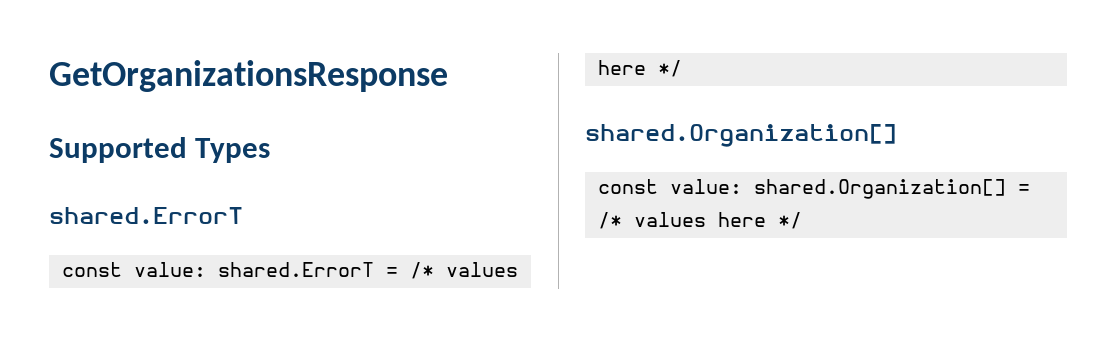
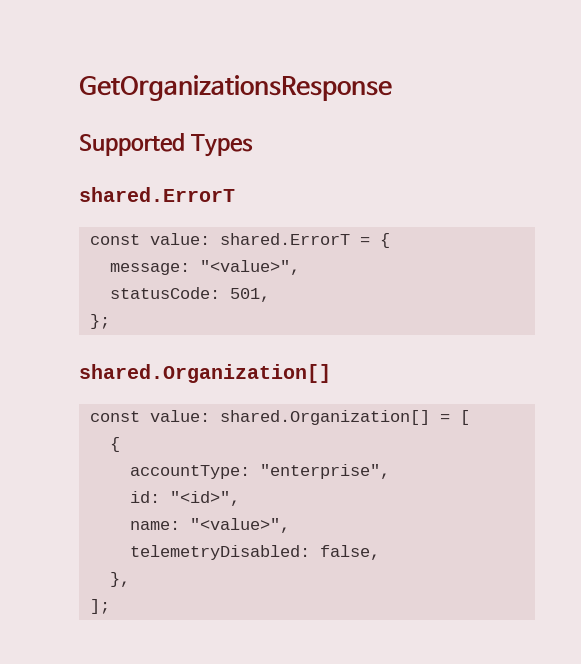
- const value: shared.ErrorT = /* values here */
+ const value: shared.ErrorT = {
+ message: "<value>",
+ statusCode: 501,
+ };
- const value: shared.Organization[] = /* values here */
+ const value: shared.Organization[] = [
+ {
+ accountType: "enterprise",
+ id: "<id>",
+ name: "<value>",
+ telemetryDisabled: false,
+ },
+ ];

